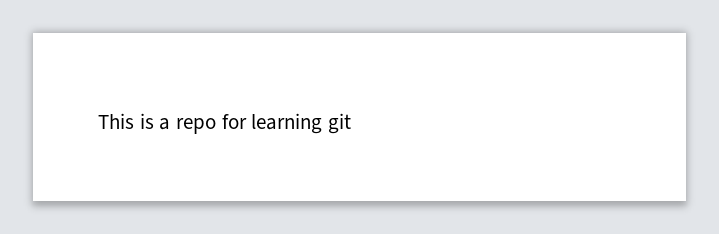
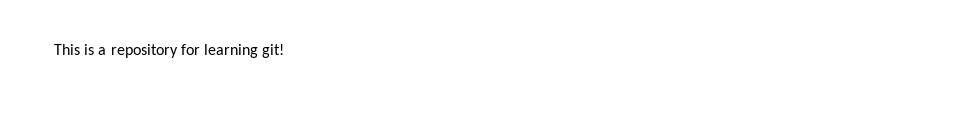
- This is a repo for learning git
+ This is a repository for learning git!

